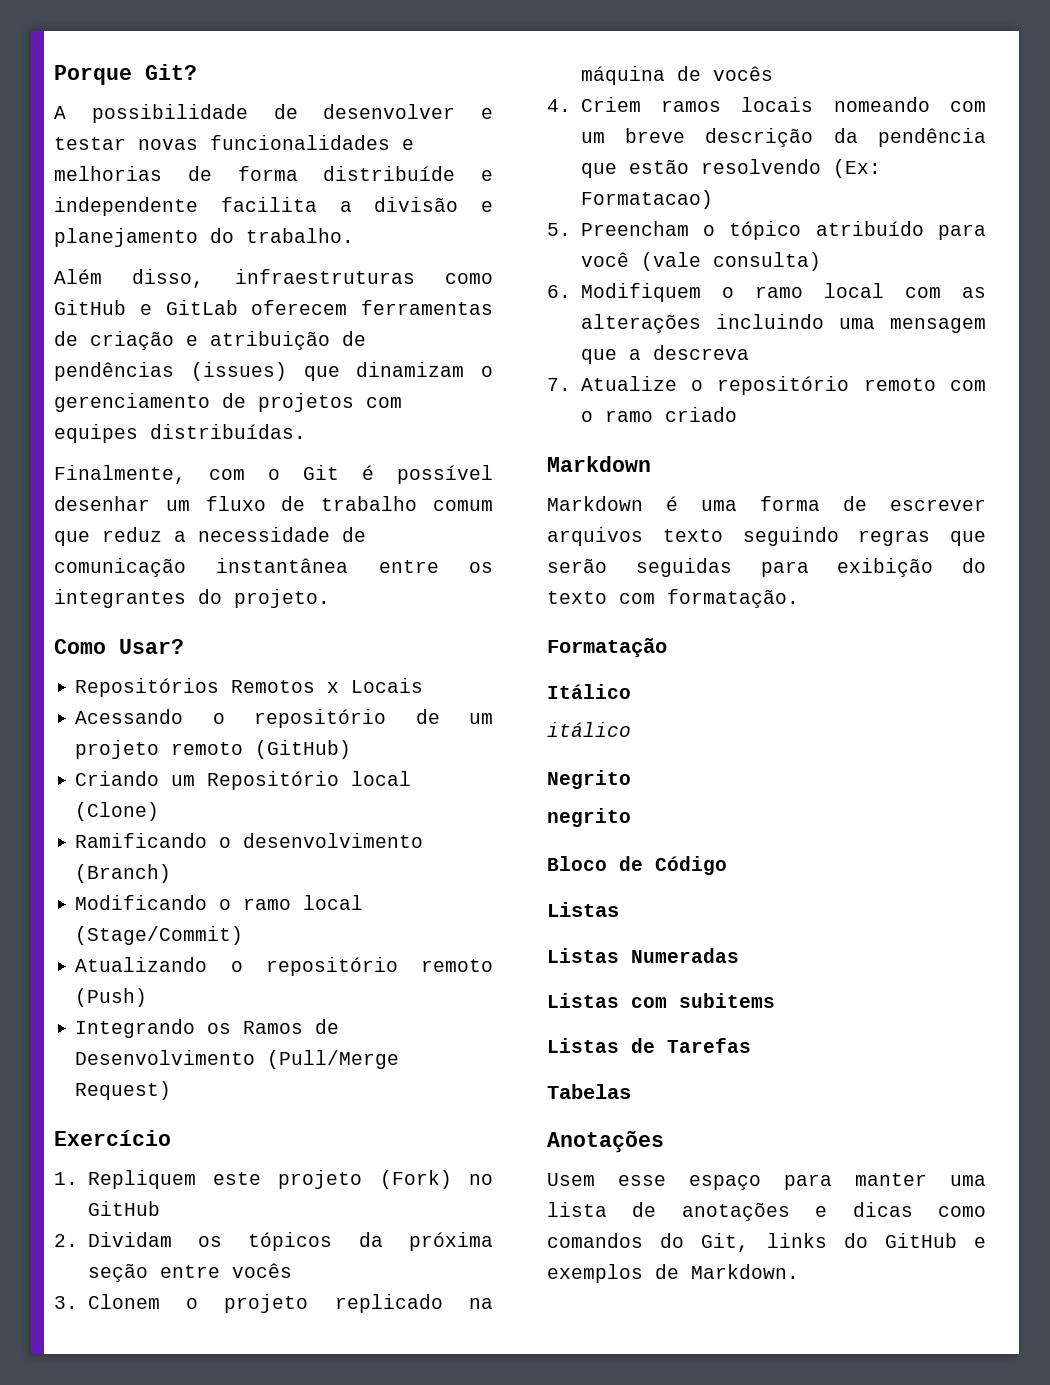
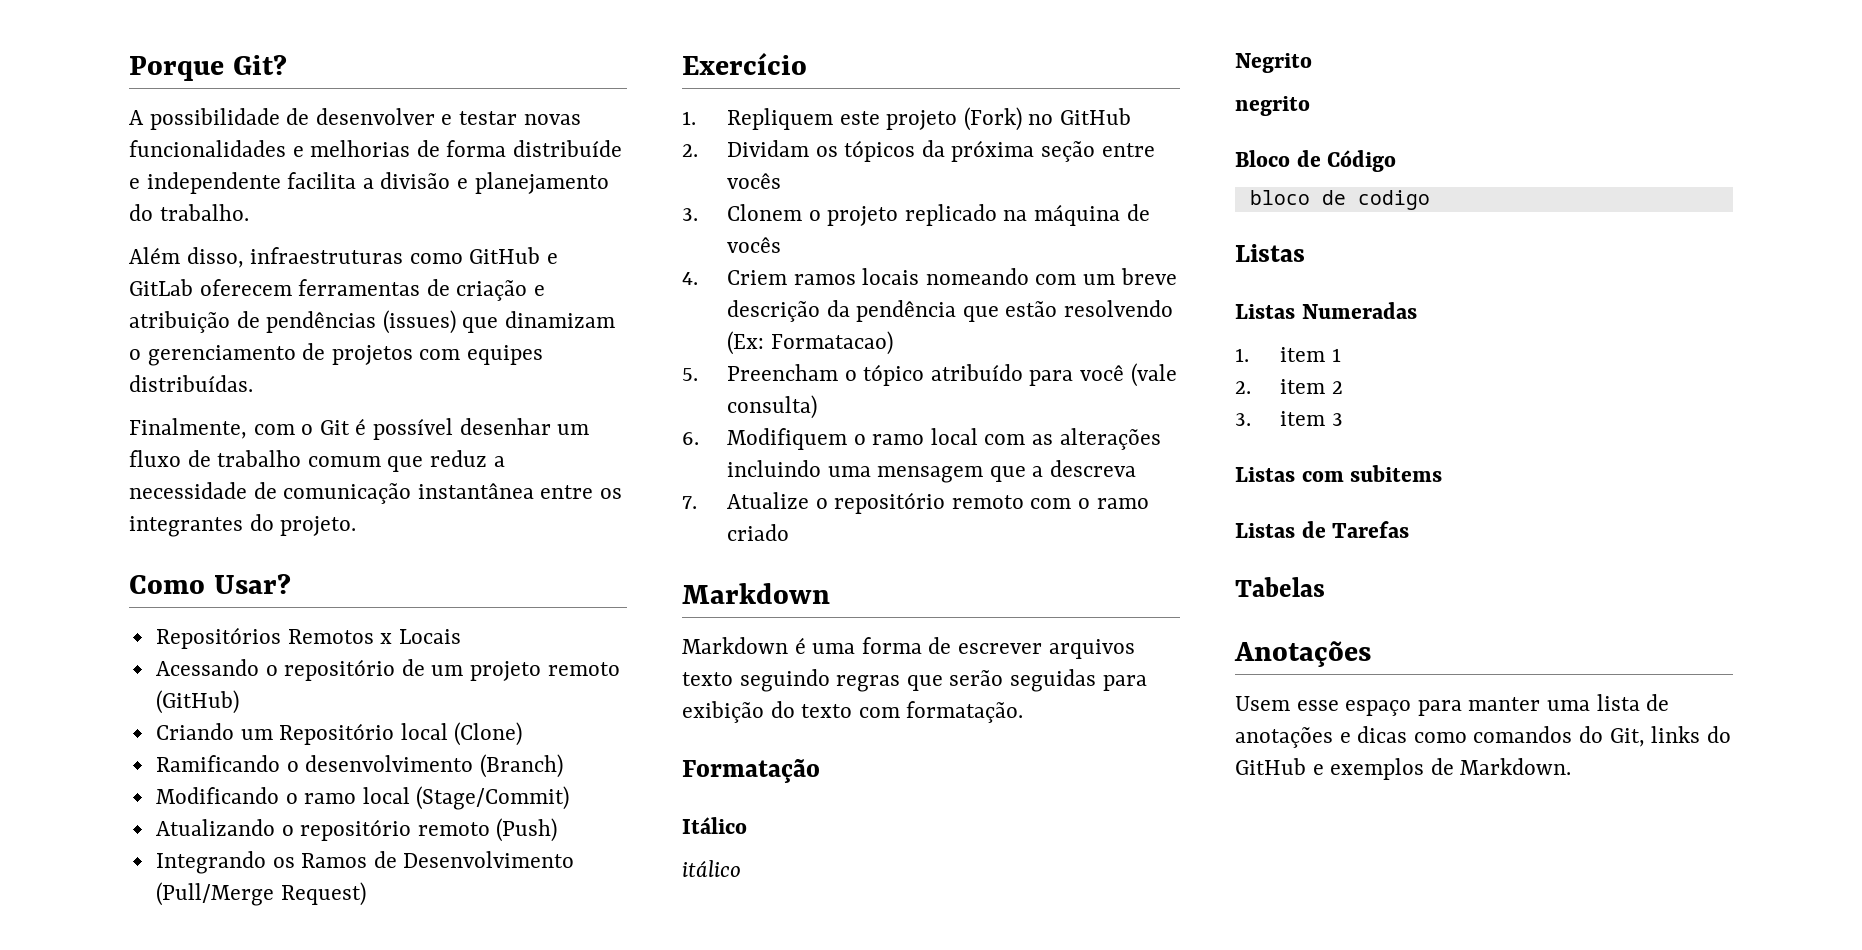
+ bloco de codigo
+ 1. item 1
+ 2. item 2
+ 3. item 3

